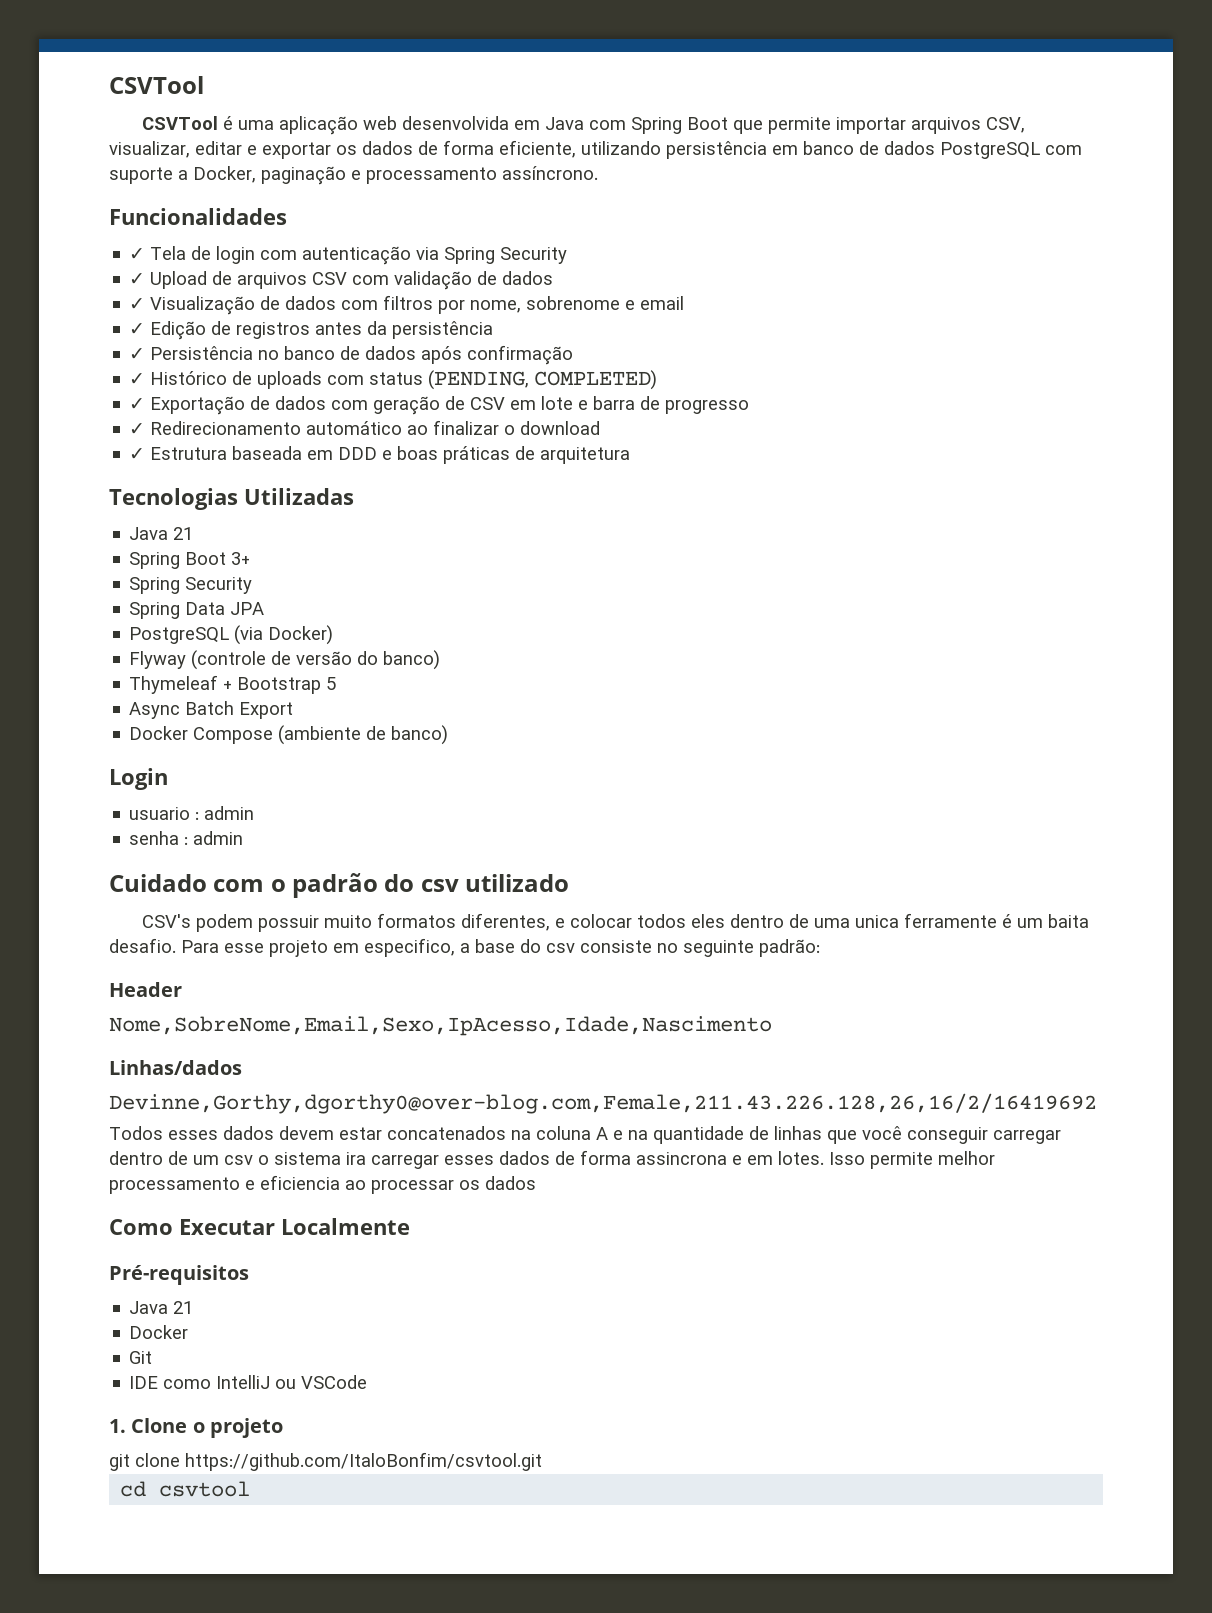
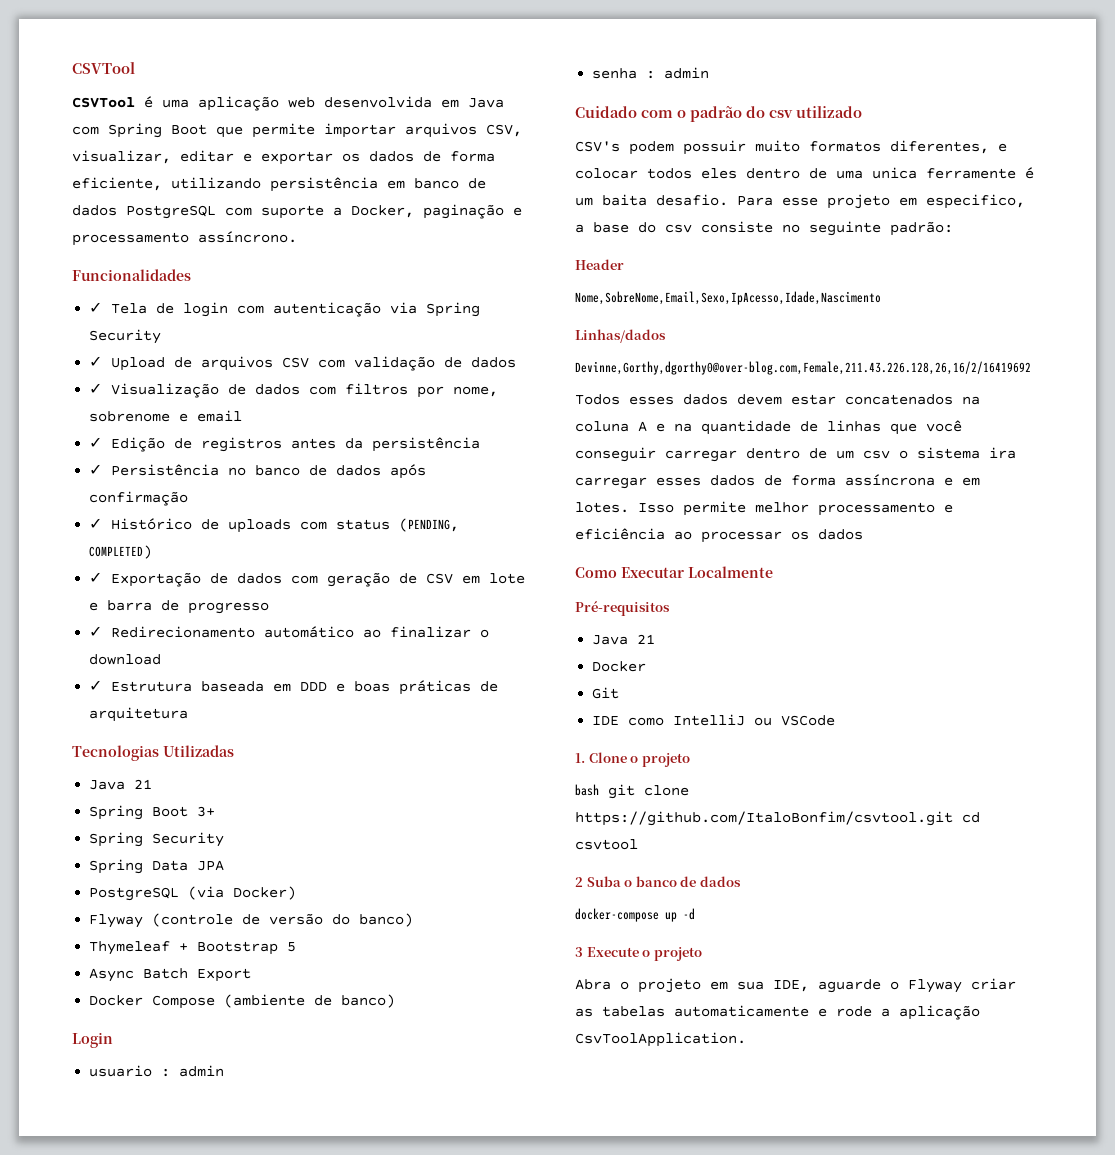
- Todos esses dados devem estar concatenados na coluna A e na quantidade de linhas que você conseguir carregar dentro de um csv o sistema ira carregar esses dados de forma assincrona e em lotes.
+ Todos esses dados devem estar concatenados na coluna A e na quantidade de linhas que você conseguir carregar dentro de um csv o sistema ira carregar esses dados de forma assíncrona e em lotes.
- Isso permite melhor processamento e eficiencia ao processar os dados
+ Isso permite melhor processamento e eficiência ao processar os dados
- git clone https://github.com/ItaloBonfim/csvtool.git
- cd csvtool
+ bash git clone https://github.com/ItaloBonfim/csvtool.git cd csvtool
+ 2 Suba o banco de dados
+ docker-compose up -d
+ 3 Execute o projeto
+ Abra o projeto em sua IDE, aguarde o Flyway criar as tabelas automaticamente e rode a aplicação CsvToolApplication.

